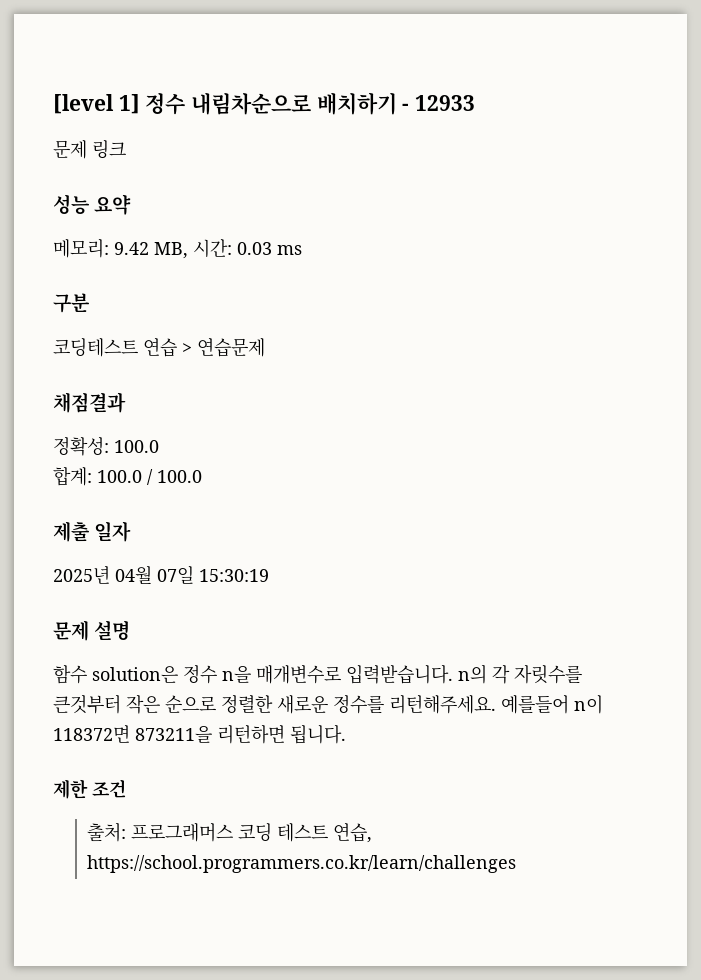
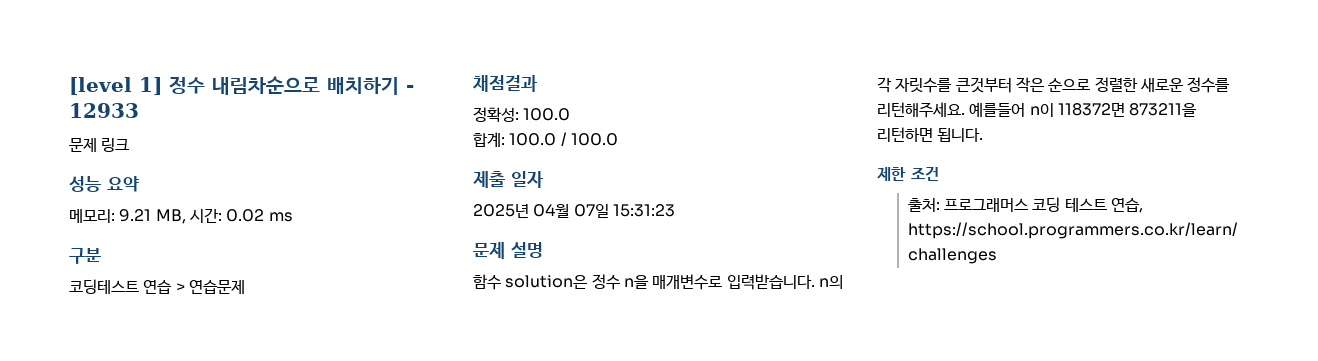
- 메모리: 9.42 MB, 시간: 0.03 ms
+ 메모리: 9.21 MB, 시간: 0.02 ms
- 2025년 04월 07일 15:30:19
+ 2025년 04월 07일 15:31:23

